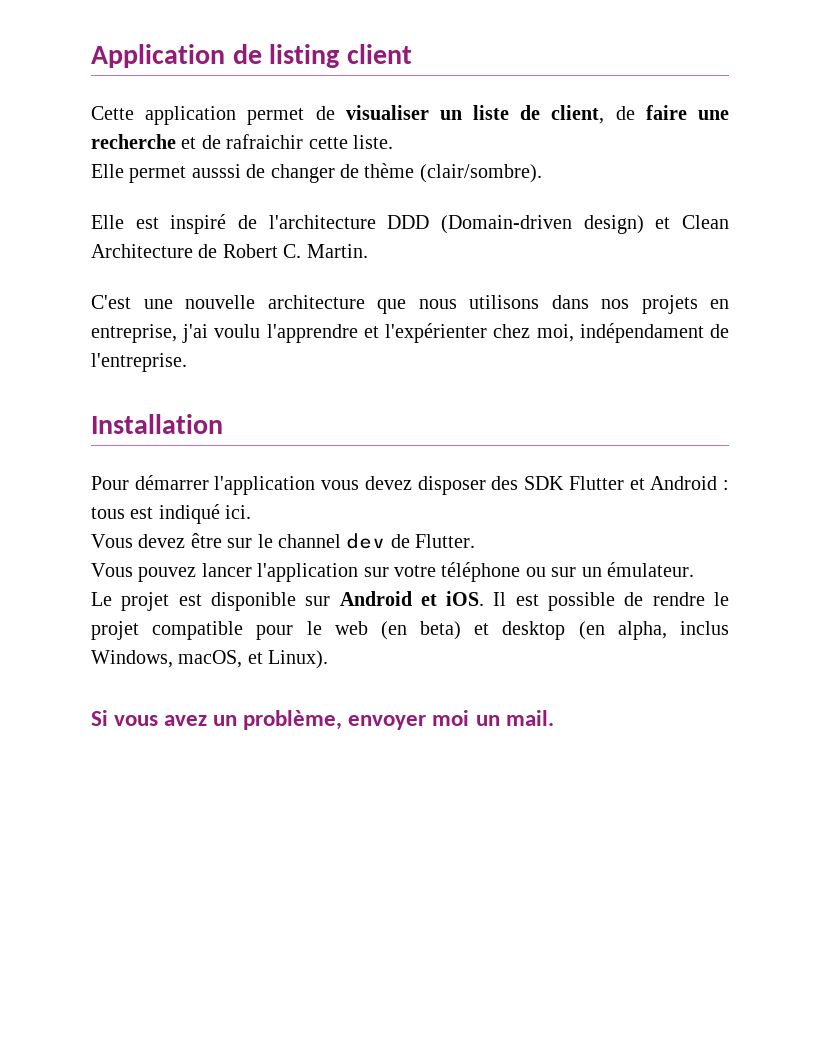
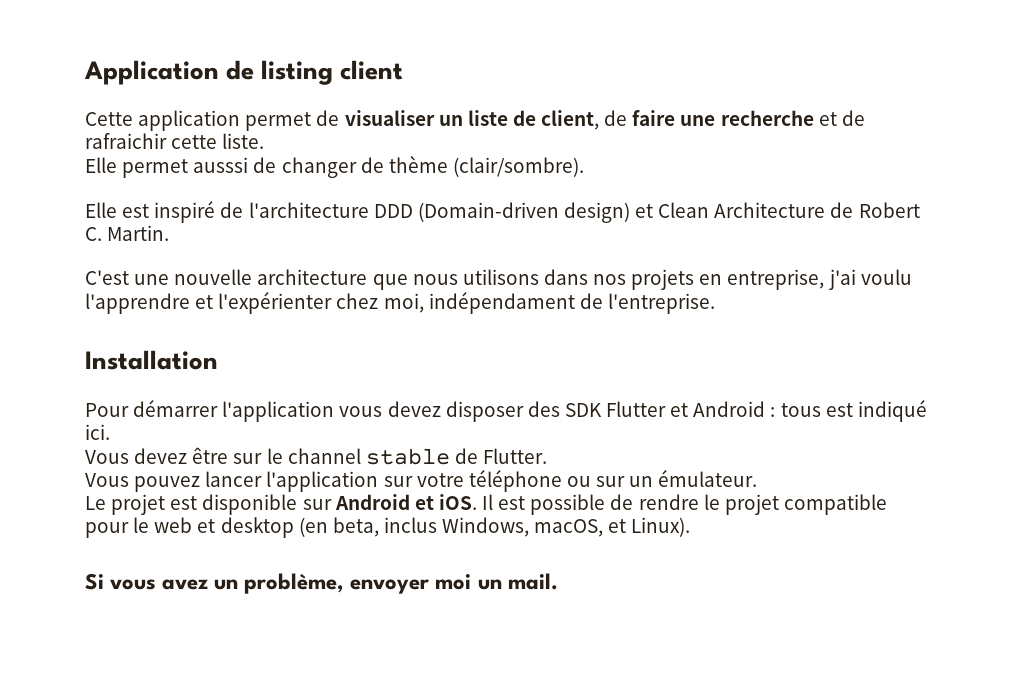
- Vous devez être sur le channel dev de Flutter.
+ Vous devez être sur le channel stable de Flutter.
- Il est possible de rendre le projet compatible pour le web (en beta) et desktop (en alpha, inclus Windows, macOS, et Linux).
+ Il est possible de rendre le projet compatible pour le web et desktop (en beta, inclus Windows, macOS, et Linux).

